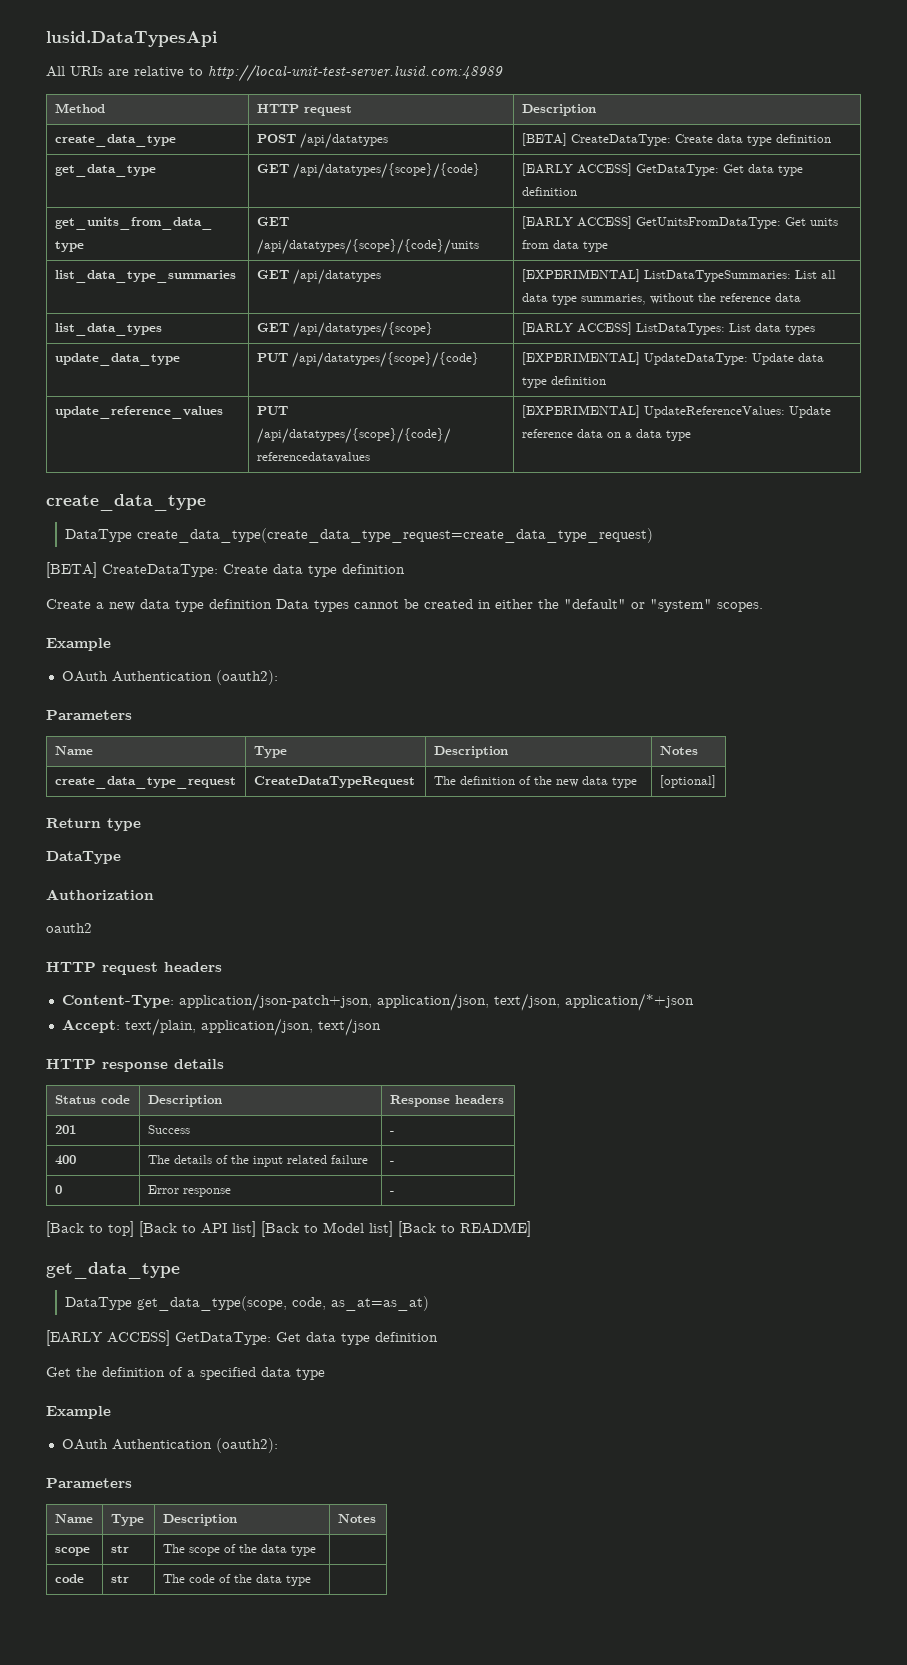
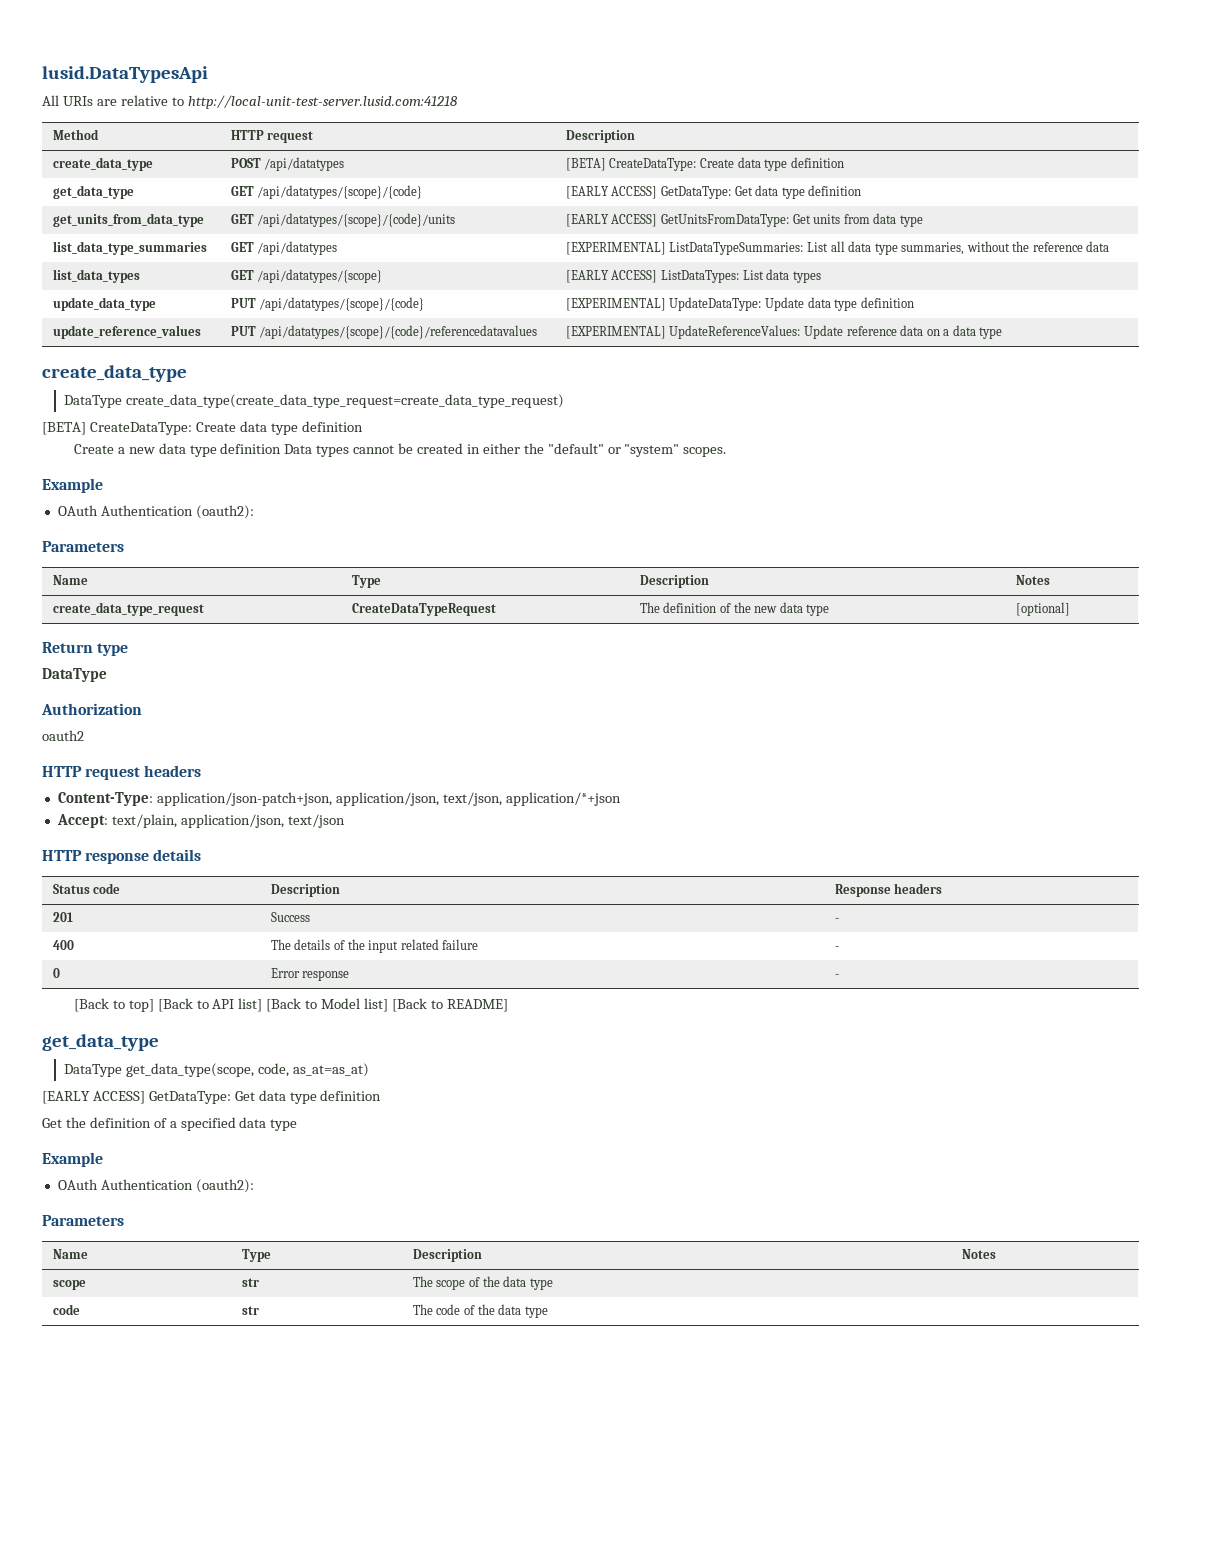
- All URIs are relative to http://local-unit-test-server.lusid.com:48989
+ All URIs are relative to http://local-unit-test-server.lusid.com:41218

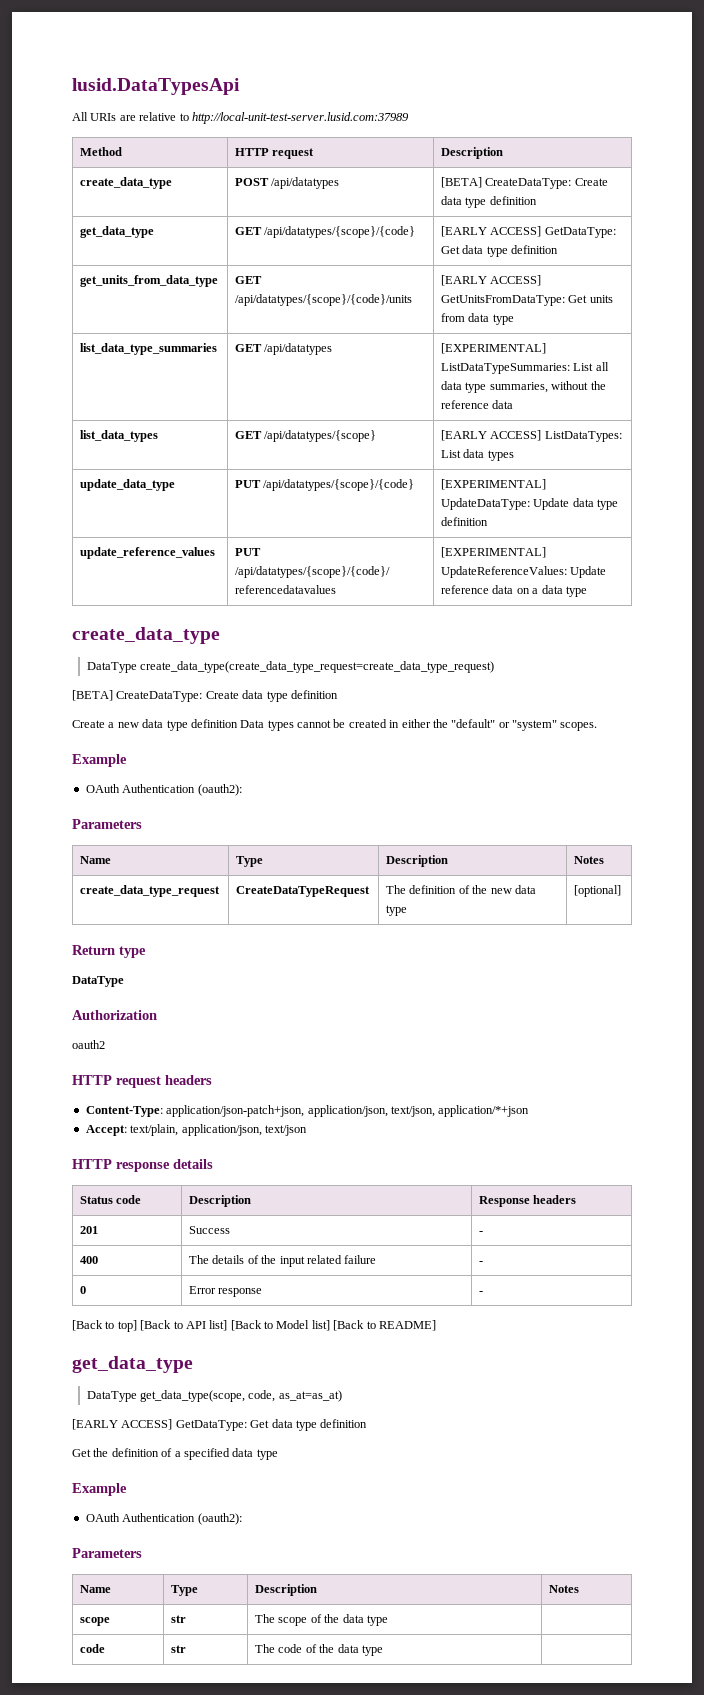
- All URIs are relative to http://local-unit-test-server.lusid.com:41218
+ All URIs are relative to http://local-unit-test-server.lusid.com:37989

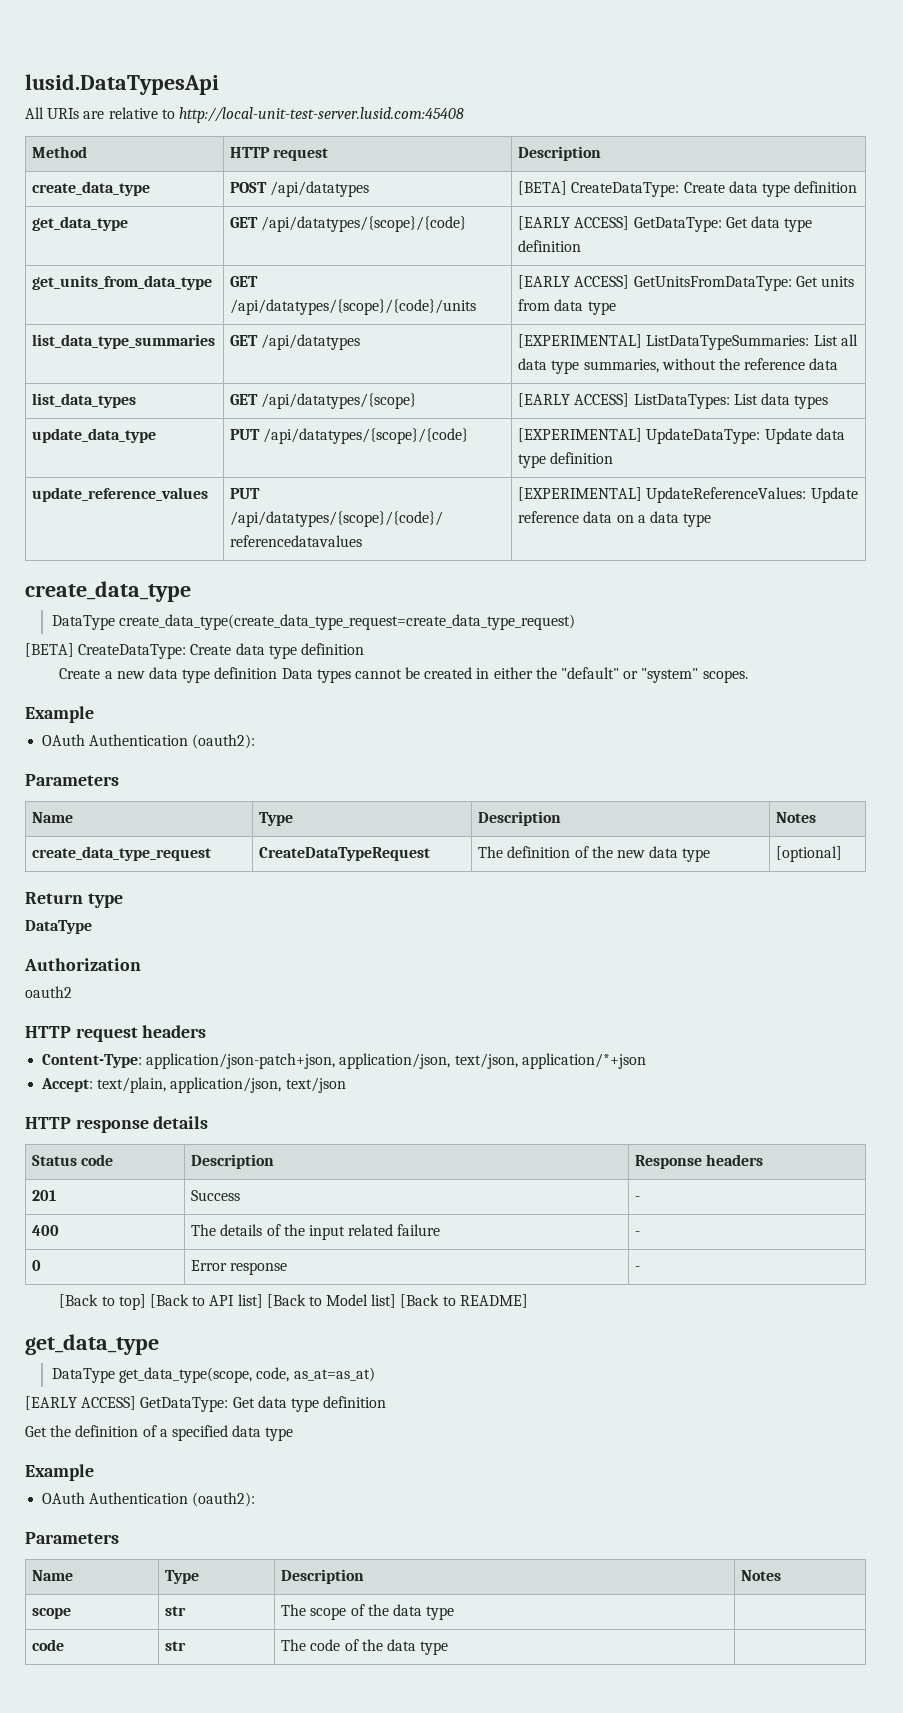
- All URIs are relative to http://local-unit-test-server.lusid.com:37989
+ All URIs are relative to http://local-unit-test-server.lusid.com:45408

